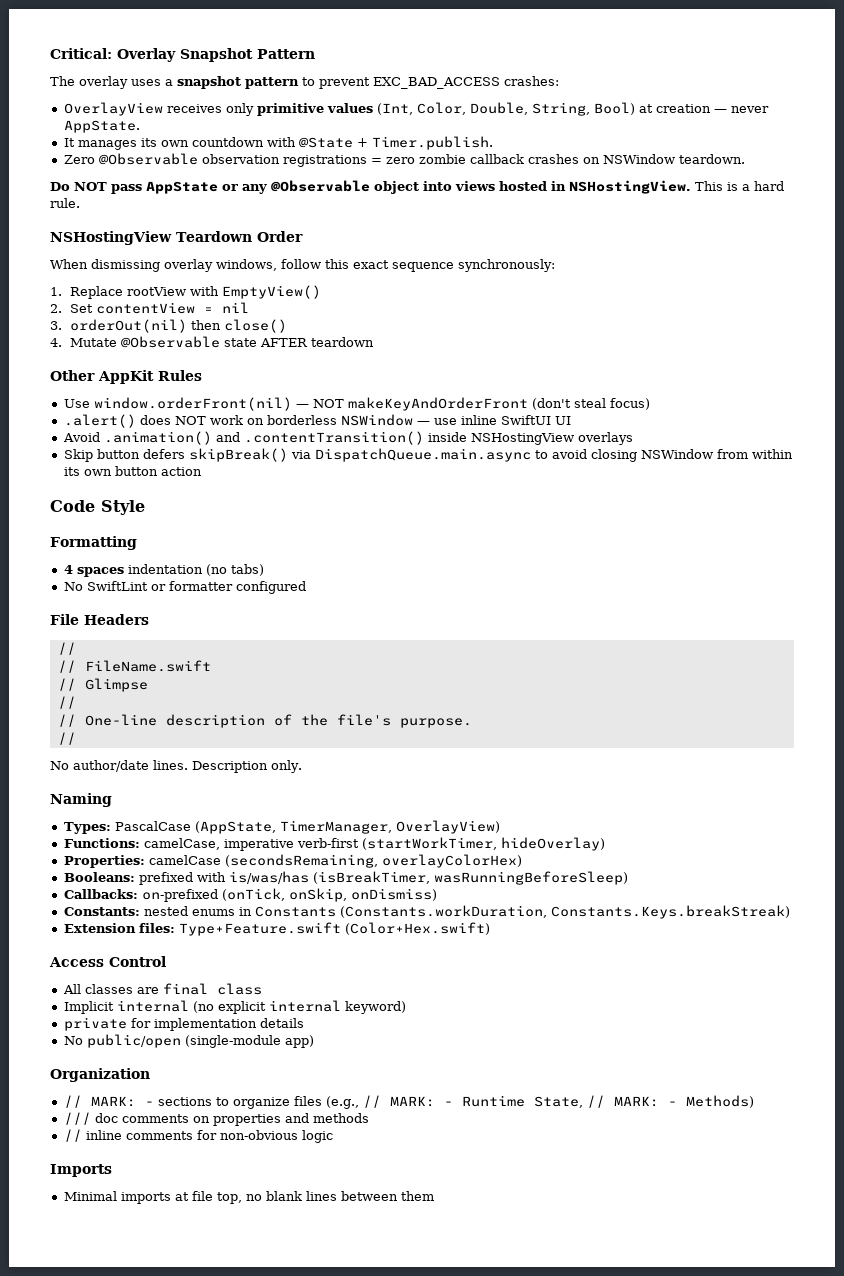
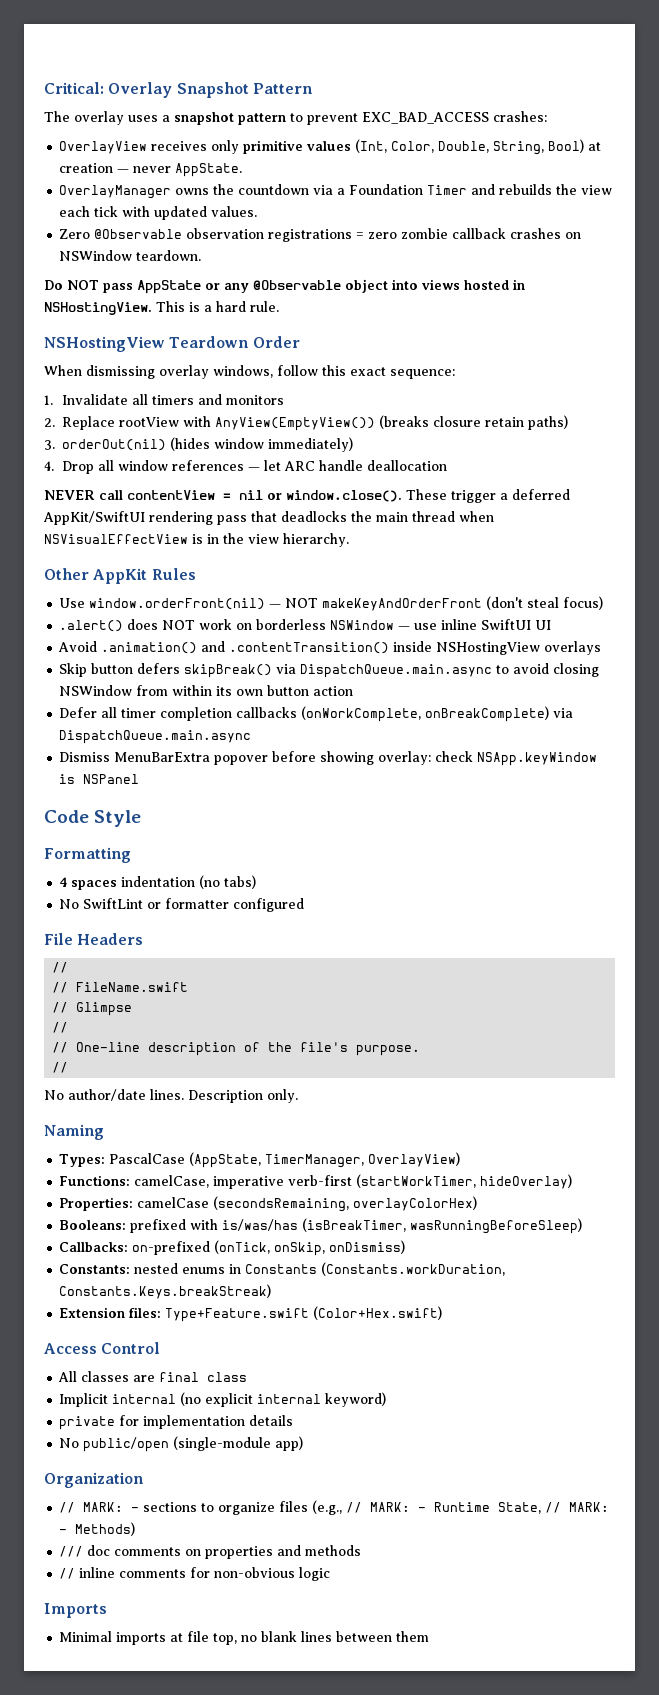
- It manages its own countdown with @State + Timer.publish.
+ OverlayManager owns the countdown via a Foundation Timer and rebuilds the view each tick with updated values.
- When dismissing overlay windows, follow this exact sequence synchronously:
- 1. Replace rootView with EmptyView()
- 2. Set contentView = nil
- 3. orderOut(nil) then close()
- 4. Mutate @Observable state AFTER teardown
+ When dismissing overlay windows, follow this exact sequence:
+ 1. Invalidate all timers and monitors
+ 2. Replace rootView with AnyView(EmptyView()) (breaks closure retain paths)
+ 3. orderOut(nil) (hides window immediately)
+ 4. Drop all window references — let ARC handle deallocation
+ NEVER call contentView = nil or window.close(). These trigger a deferred AppKit/SwiftUI rendering pass that deadlocks the main thread when NSVisualEffectView is in the view hierarchy.
+ Defer all timer completion callbacks (onWorkComplete, onBreakComplete) via DispatchQueue.main.async
+ Dismiss MenuBarExtra popover before showing overlay: check NSApp.keyWindow is NSPanel

